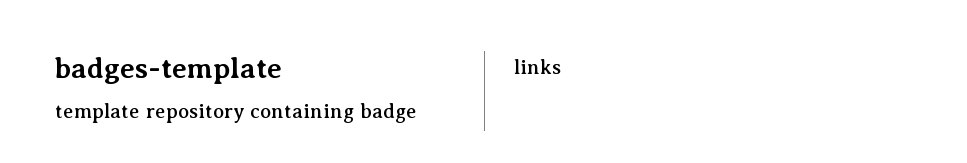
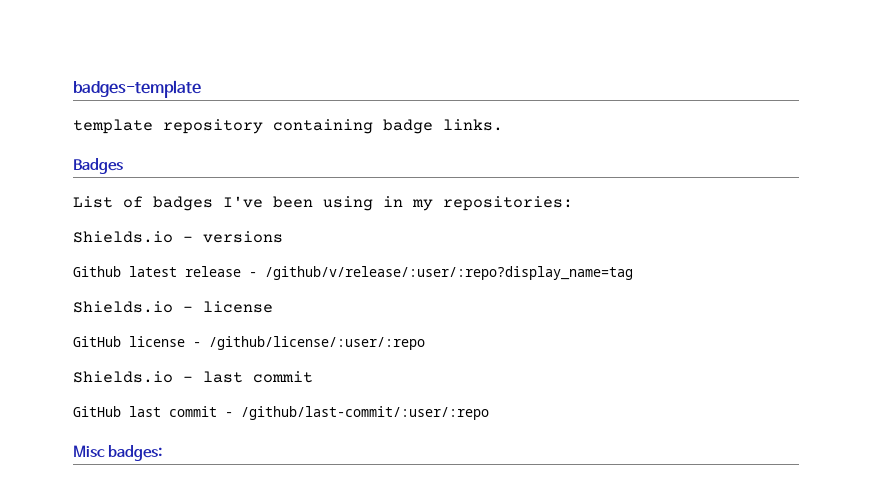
- template repository containing badge links
+ template repository containing badge links.
+ Badges
+ List of badges I've been using in my repositories:
+ Shields.io - versions
+ Github latest release - /github/v/release/:user/:repo?display_name=tag
+ Shields.io - license
+ GitHub license - /github/license/:user/:repo
+ Shields.io - last commit
+ GitHub last commit - /github/last-commit/:user/:repo
+ Misc badges:

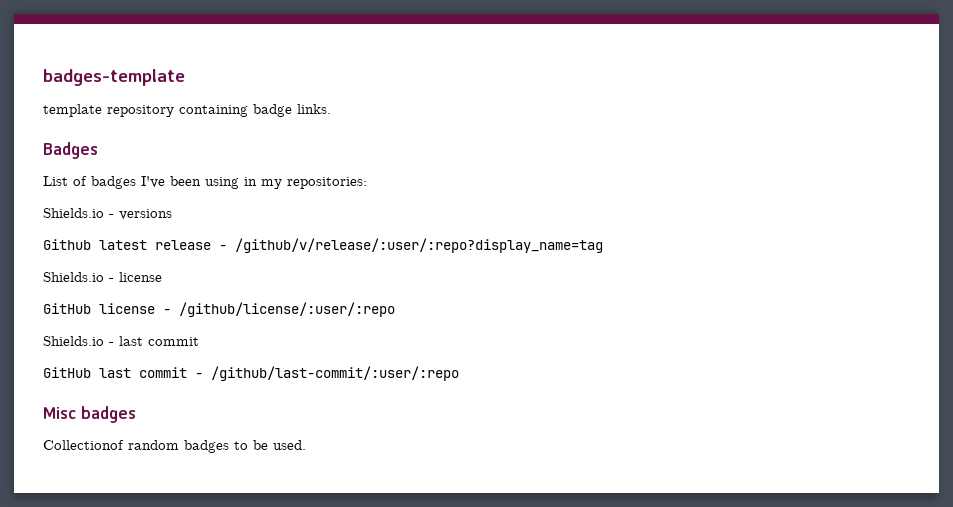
- Misc badges:
+ Misc badges
+ Collectionof random badges to be used.

